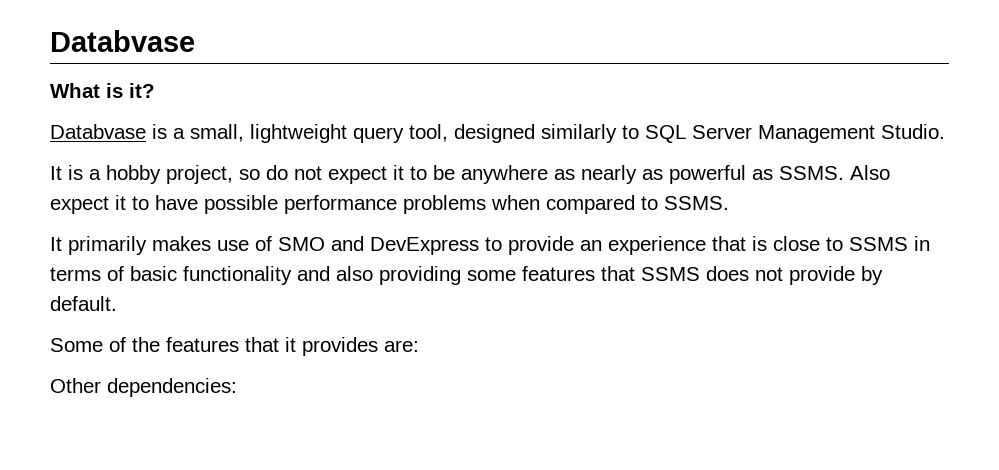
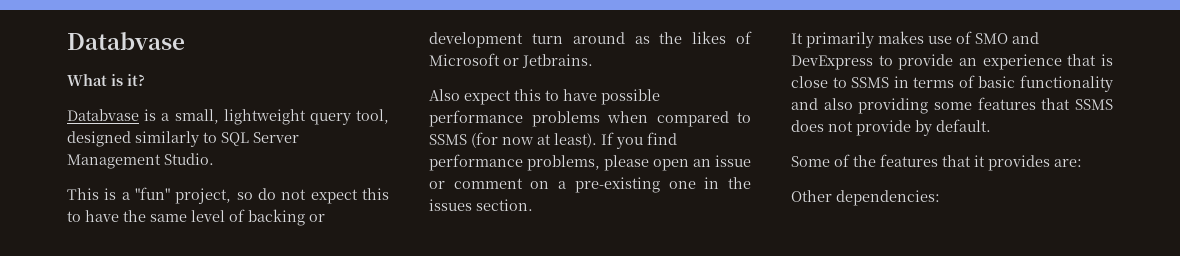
- It is a hobby project, so do not expect it to be anywhere as nearly as powerful as SSMS. Also expect it to have possible performance problems when compared to SSMS.
+ This is a "fun" project, so do not expect this to have the same level of backing or development turn around as the likes of Microsoft or Jetbrains.
+ Also expect this to have possible performance problems when compared to SSMS (for now at least). If you find performance problems, please open an issue or comment on a pre-existing one in the issues section.

